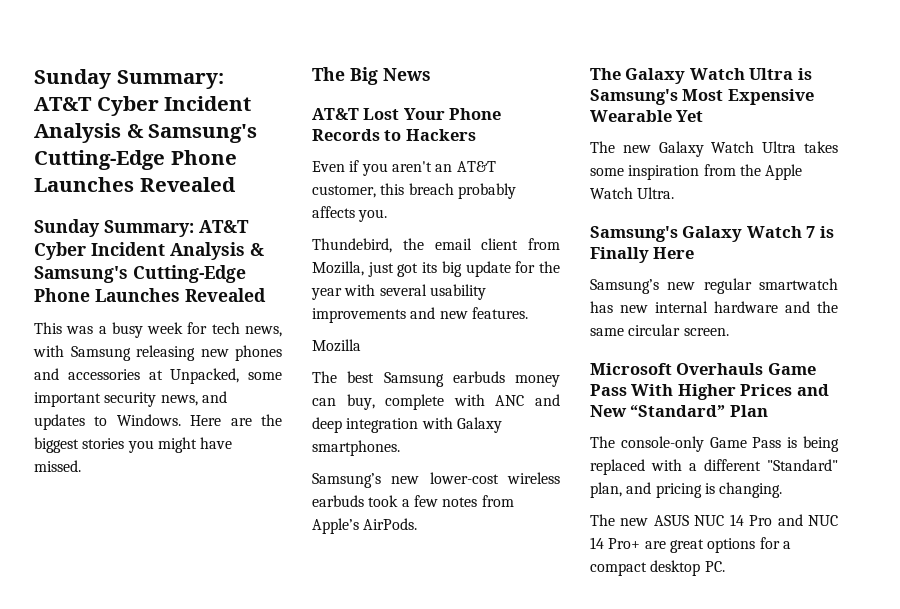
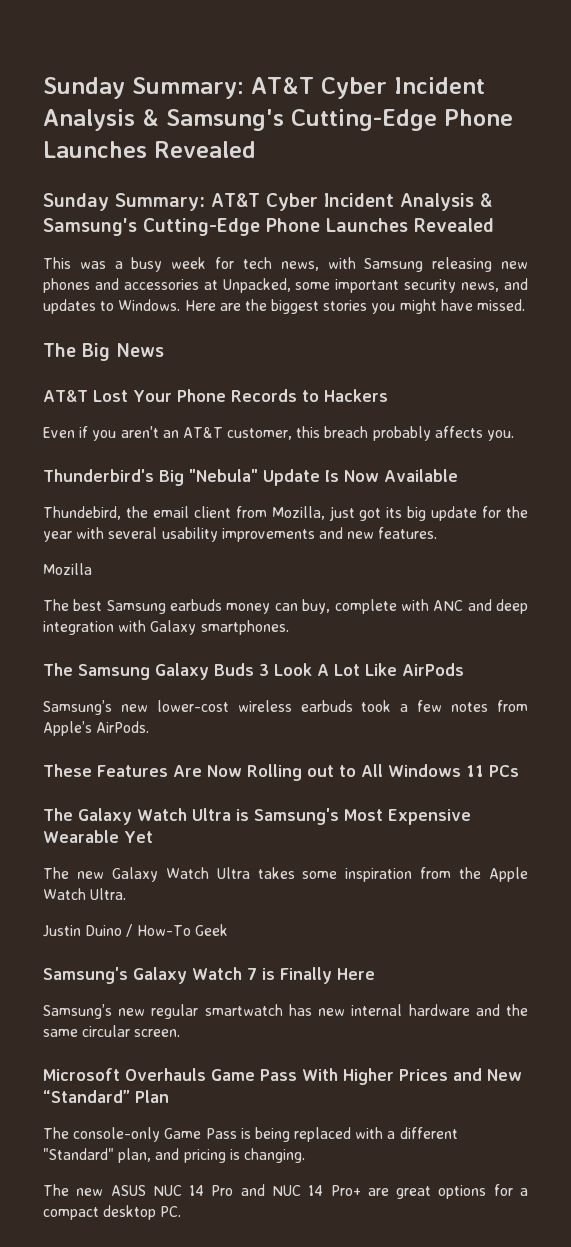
+ Thunderbird's Big "Nebula" Update Is Now Available
+ The Samsung Galaxy Buds 3 Look A Lot Like AirPods
+ These Features Are Now Rolling out to All Windows 11 PCs
+ Justin Duino / How-To Geek

